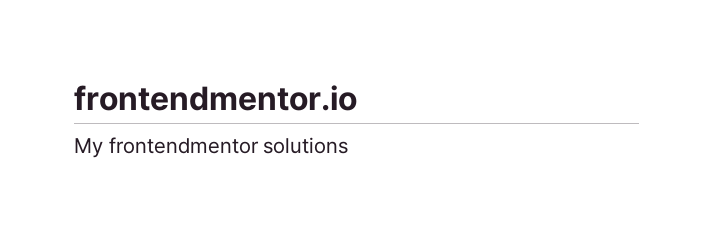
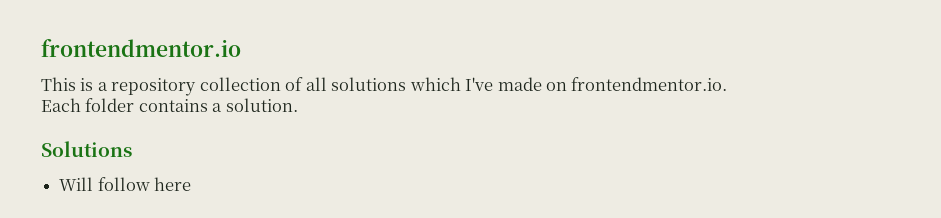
- My frontendmentor solutions
+ This is a repository collection of all solutions which I've made on frontendmentor.io.
+ Each folder contains a solution.
+ Solutions
+ Will follow here

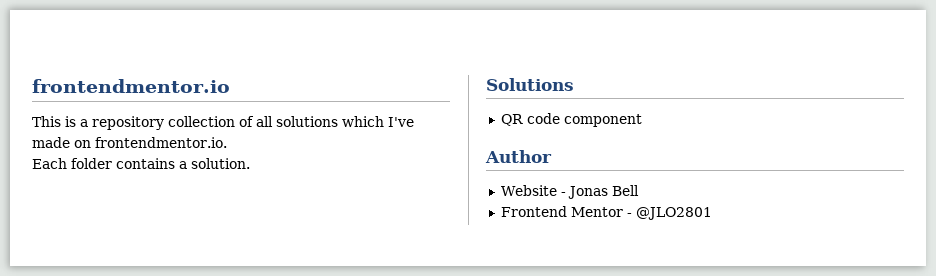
- Will follow here
+ QR code component
+ Author
+ Website - Jonas Bell
+ Frontend Mentor - @JLO2801

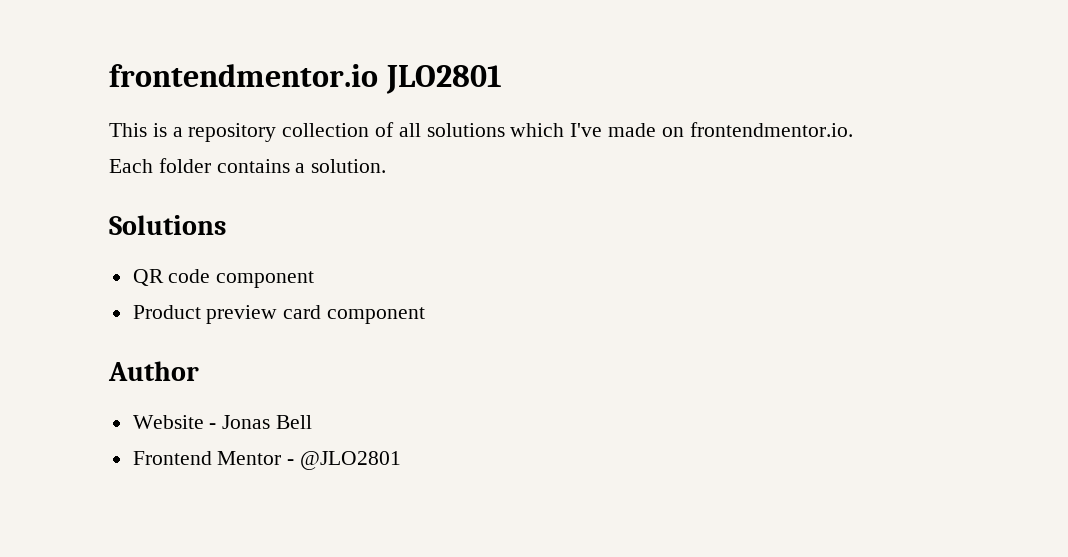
- frontendmentor.io
+ frontendmentor.io JLO2801
+ Product preview card component

